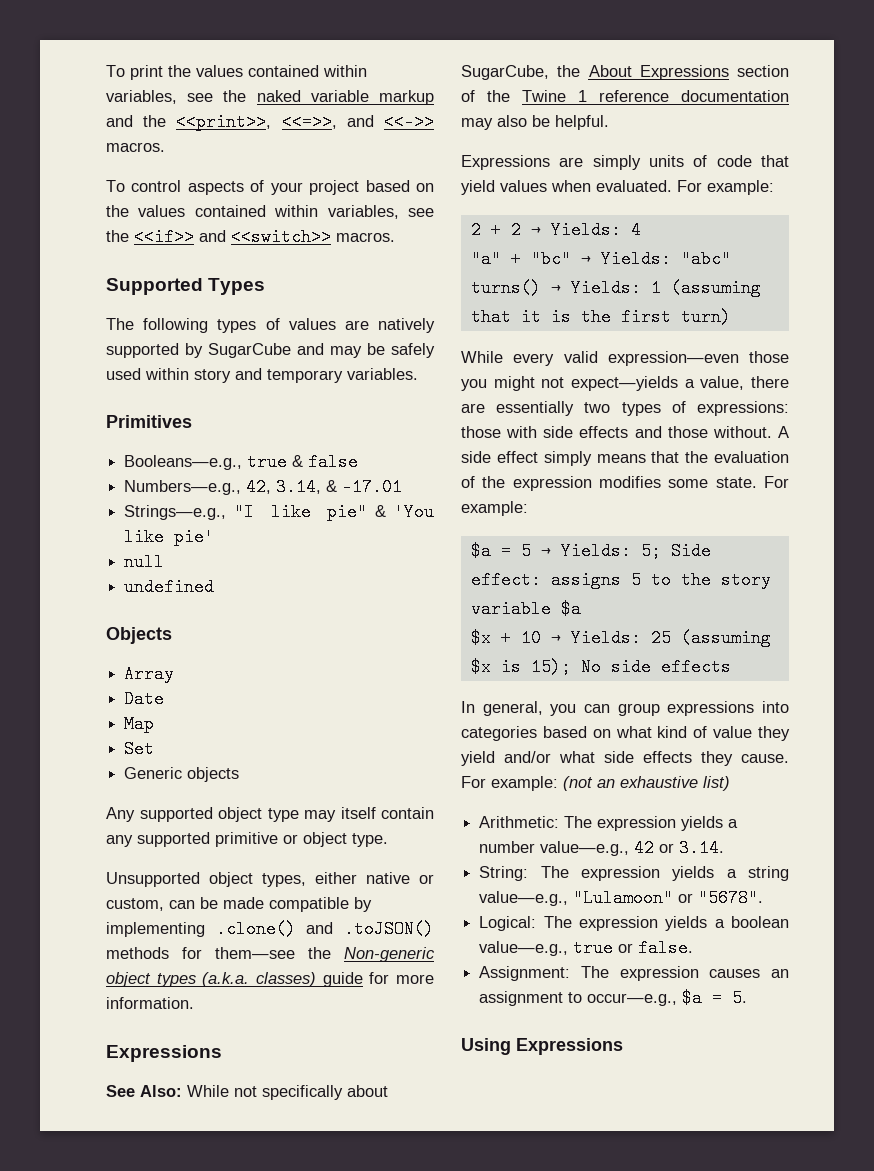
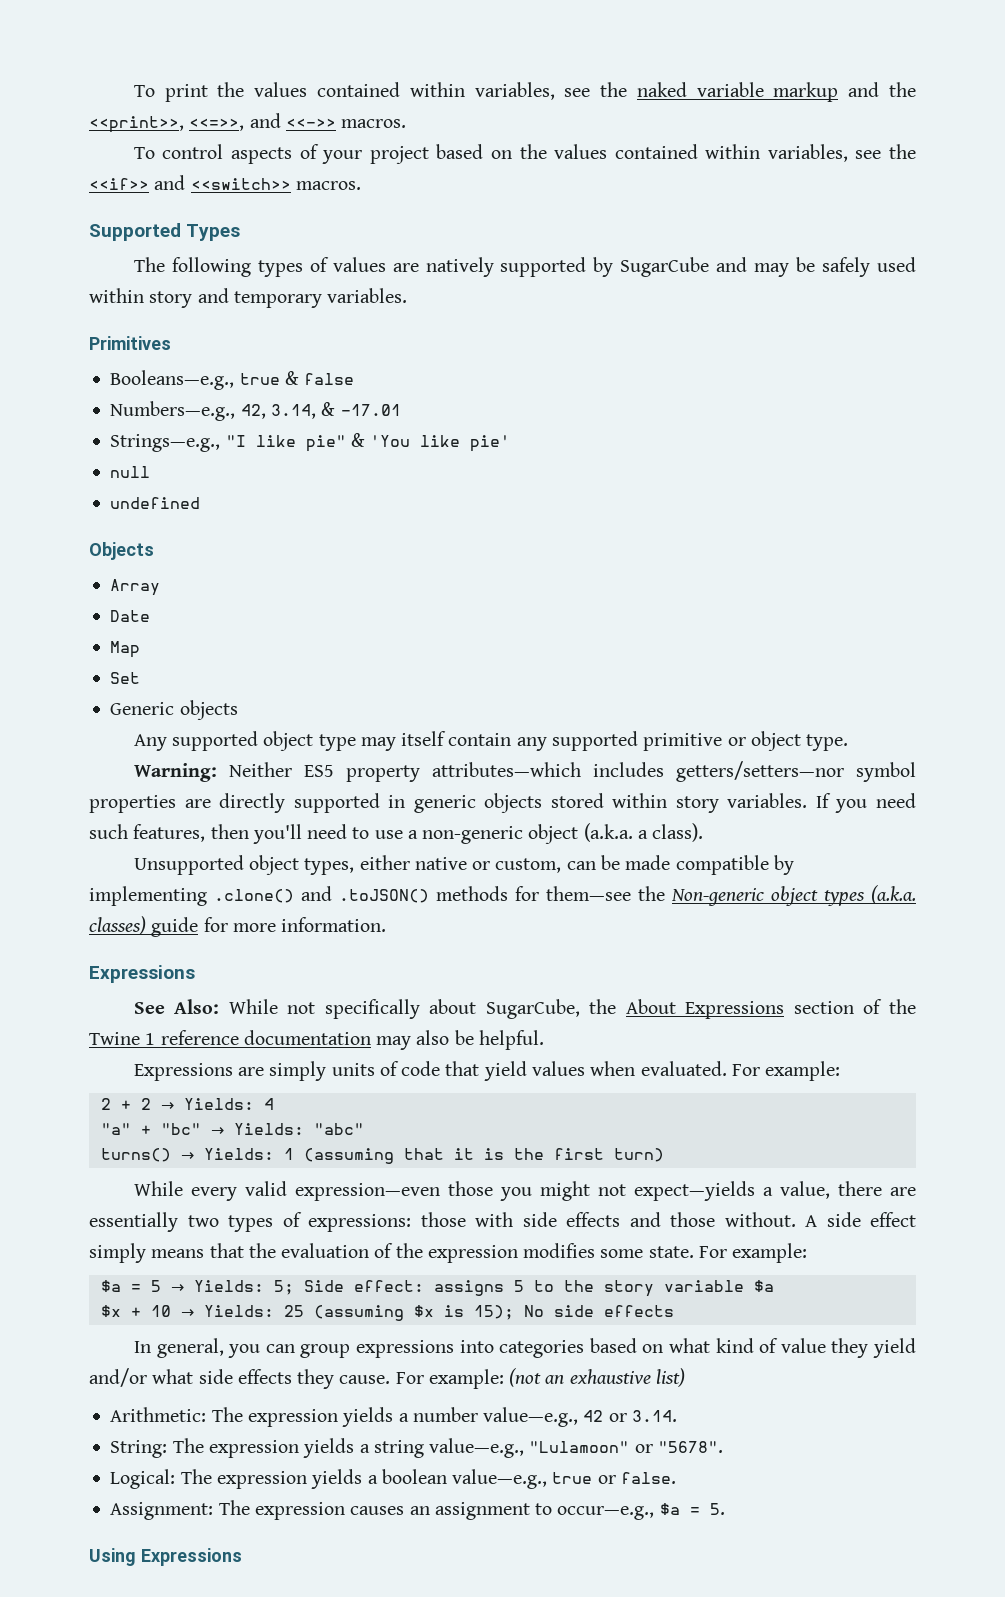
+ Warning: Neither ES5 property attributes—which includes getters/setters—nor symbol properties are directly supported in generic objects stored within story variables. If you need such features, then you'll need to use a non-generic object (a.k.a. a class).

